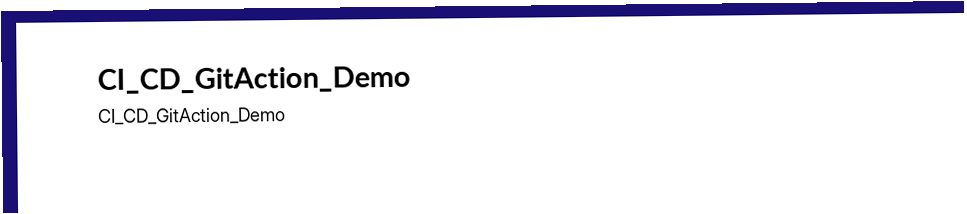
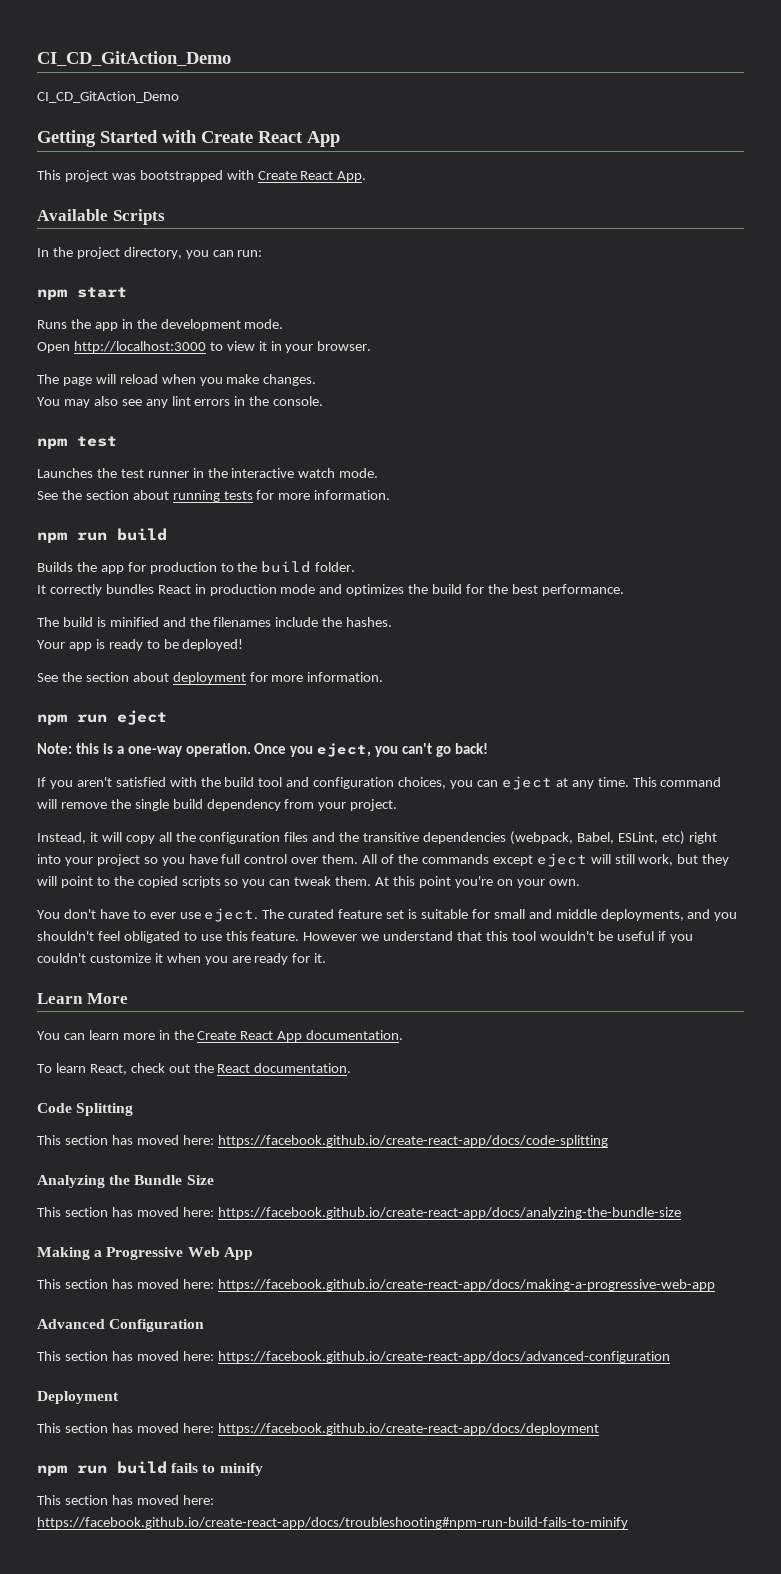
+ Getting Started with Create React App
+ This project was bootstrapped with Create React App.
+ Available Scripts
+ In the project directory, you can run:
+ npm start
+ Runs the app in the development mode.
+ Open http://localhost:3000 to view it in your browser.
+ The page will reload when you make changes.
+ You may also see any lint errors in the console.
+ npm test
+ Launches the test runner in the interactive watch mode.
+ See the section about running tests for more information.
+ npm run build
+ Builds the app for production to the build folder.
+ It correctly bundles React in production mode and optimizes the build for the best performance.
+ The build is minified and the filenames include the hashes.
+ Your app is ready to be deployed!
+ See the section about deployment for more information.
+ npm run eject
+ Note: this is a one-way operation. Once you eject, you can't go back!
+ If you aren't satisfied with the build tool and configuration choices, you can eject at any time. This command will remove the single build dependency from your project.
+ Instead, it will copy all the configuration files and the transitive dependencies (webpack, Babel, ESLint, etc) right into your project so you have full control over them. All of the commands except eject will still work, but they will point to the copied scripts so you can tweak them. At this point you're on your own.
+ You don't have to ever use eject. The curated feature set is suitable for small and middle deployments, and you shouldn't feel obligated to use this feature. However we understand that this tool wouldn't be useful if you couldn't customize it when you are ready for it.
+ Learn More
+ You can learn more in the Create React App documentation.
+ To learn React, check out the React documentation.
+ Code Splitting
+ This section has moved here: https://facebook.github.io/create-react-app/docs/code-splitting
+ Analyzing the Bundle Size
+ This section has moved here: https://facebook.github.io/create-react-app/docs/analyzing-the-bundle-size
+ Making a Progressive Web App
+ This section has moved here: https://facebook.github.io/create-react-app/docs/making-a-progressive-web-app
+ Advanced Configuration
+ This section has moved here: https://facebook.github.io/create-react-app/docs/advanced-configuration
+ Deployment
+ This section has moved here: https://facebook.github.io/create-react-app/docs/deployment
+ npm run build fails to minify
+ This section has moved here: https://facebook.github.io/create-react-app/docs/troubleshooting#npm-run-build-fails-to-minify

